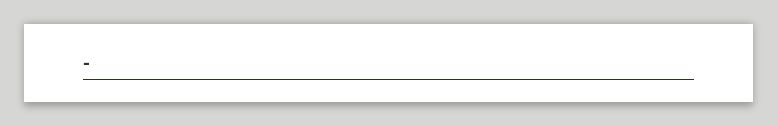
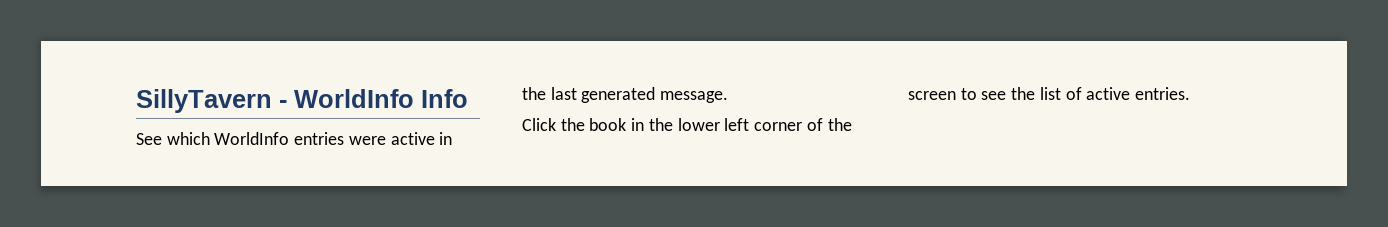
- -
+ SillyTavern - WorldInfo Info
+ See which WorldInfo entries were active in the last generated message.
+ Click the book in the lower left corner of the screen to see the list of active entries.

